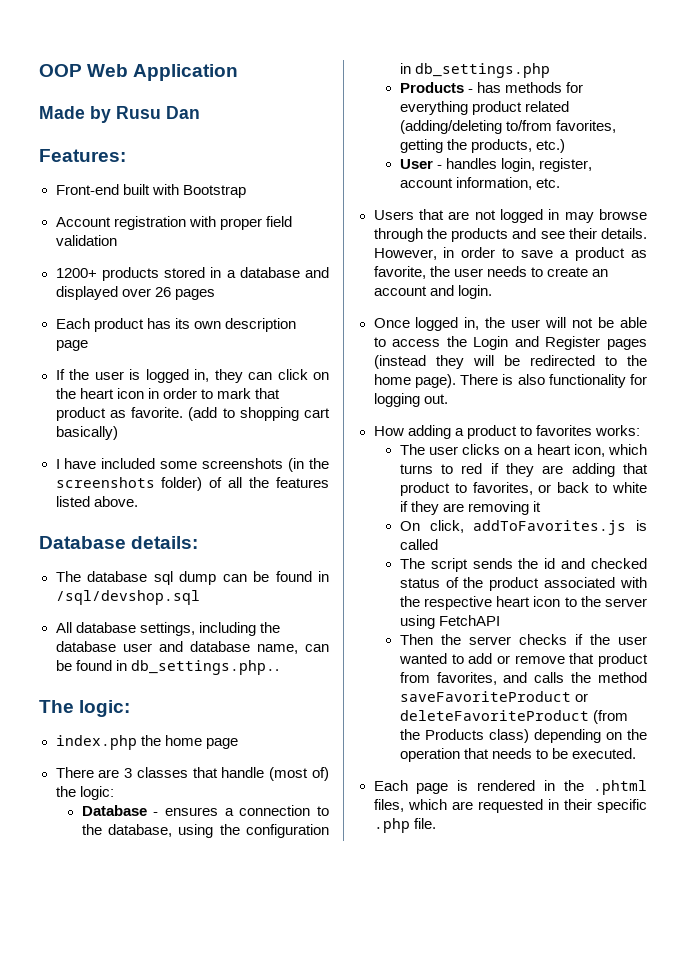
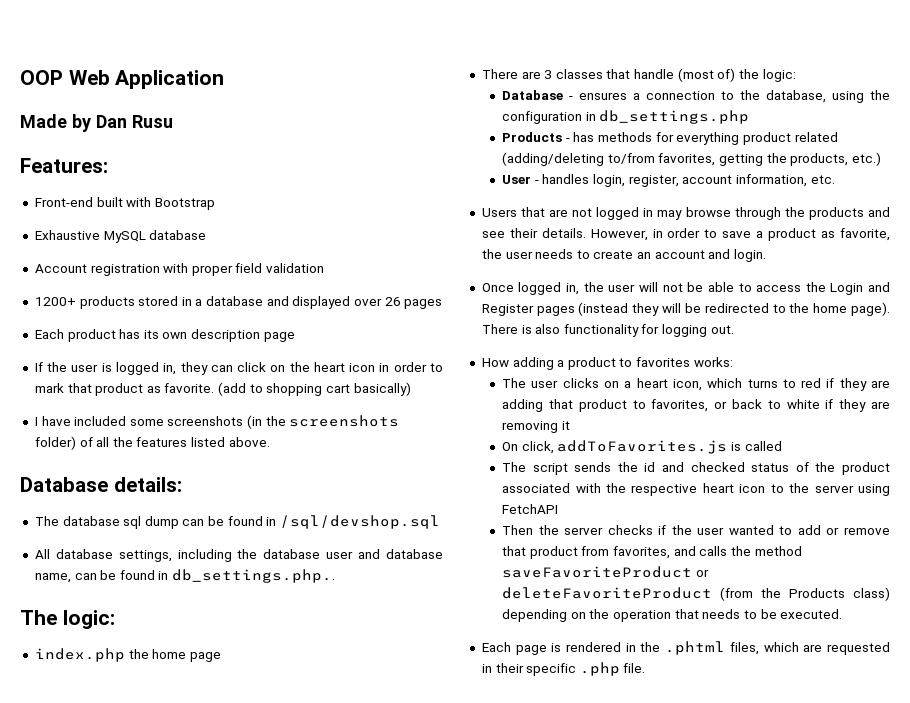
- Made by Rusu Dan
+ Made by Dan Rusu
+ Exhaustive MySQL database

